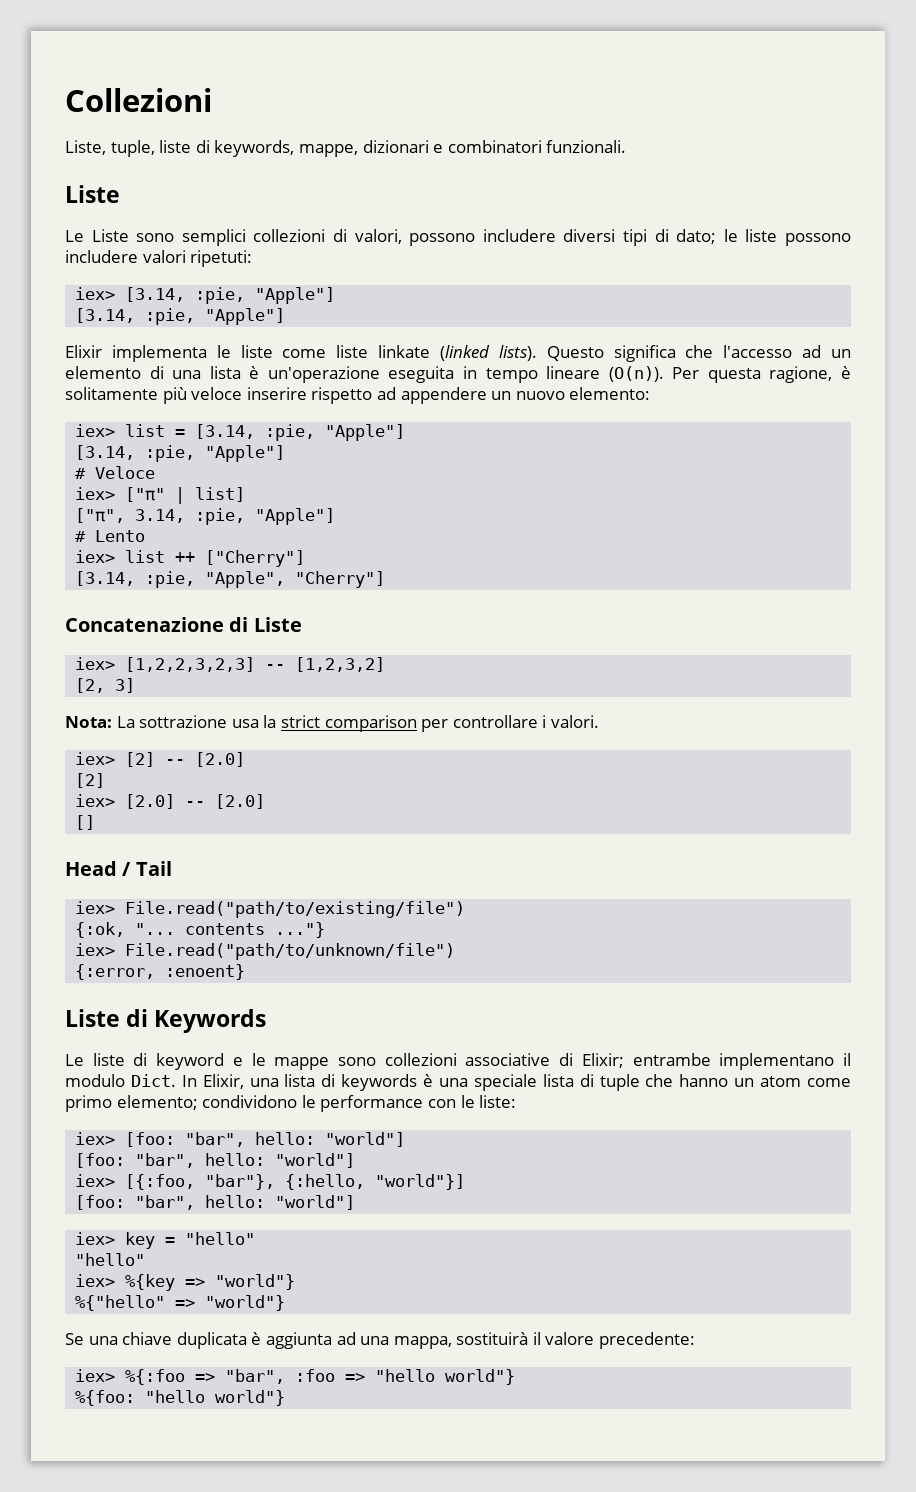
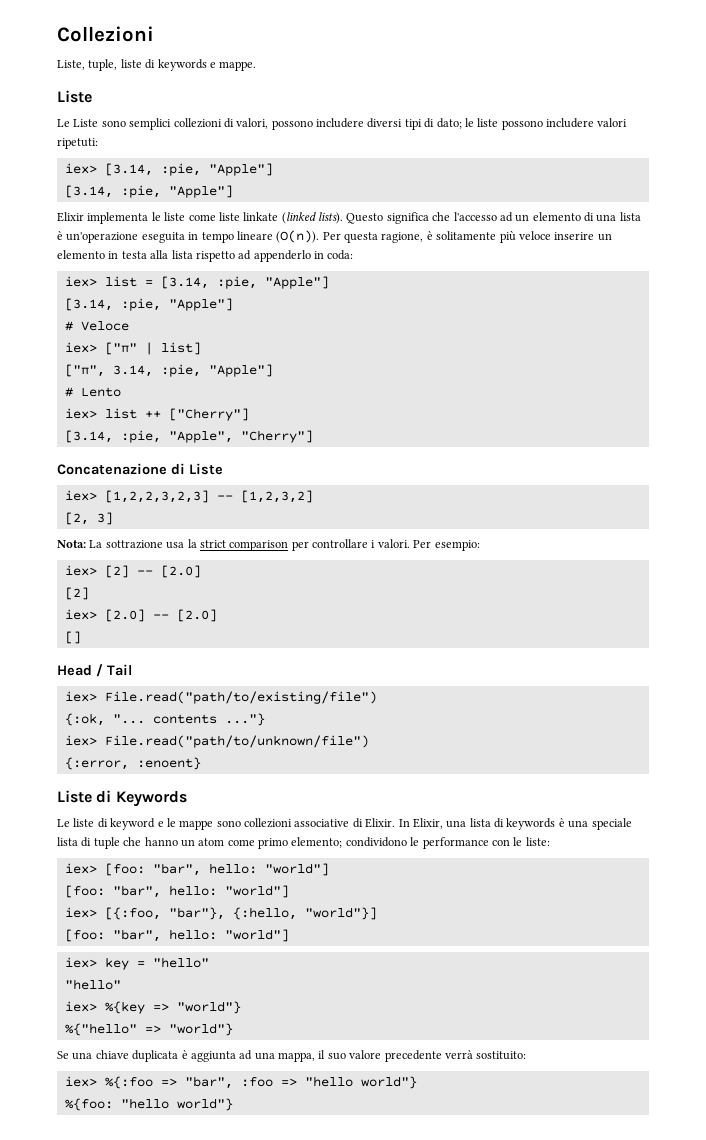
- Liste, tuple, liste di keywords, mappe, dizionari e combinatori funzionali.
+ Liste, tuple, liste di keywords e mappe.
- Per questa ragione, è solitamente più veloce inserire rispetto ad appendere un nuovo elemento:
+ Per questa ragione, è solitamente più veloce inserire un elemento in testa alla lista rispetto ad appenderlo in coda:
+ Per esempio:
- Le liste di keyword e le mappe sono collezioni associative di Elixir; entrambe implementano il modulo Dict.
+ Le liste di keyword e le mappe sono collezioni associative di Elixir.
- Se una chiave duplicata è aggiunta ad una mappa, sostituirà il valore precedente:
+ Se una chiave duplicata è aggiunta ad una mappa, il suo valore precedente verrà sostituito:

